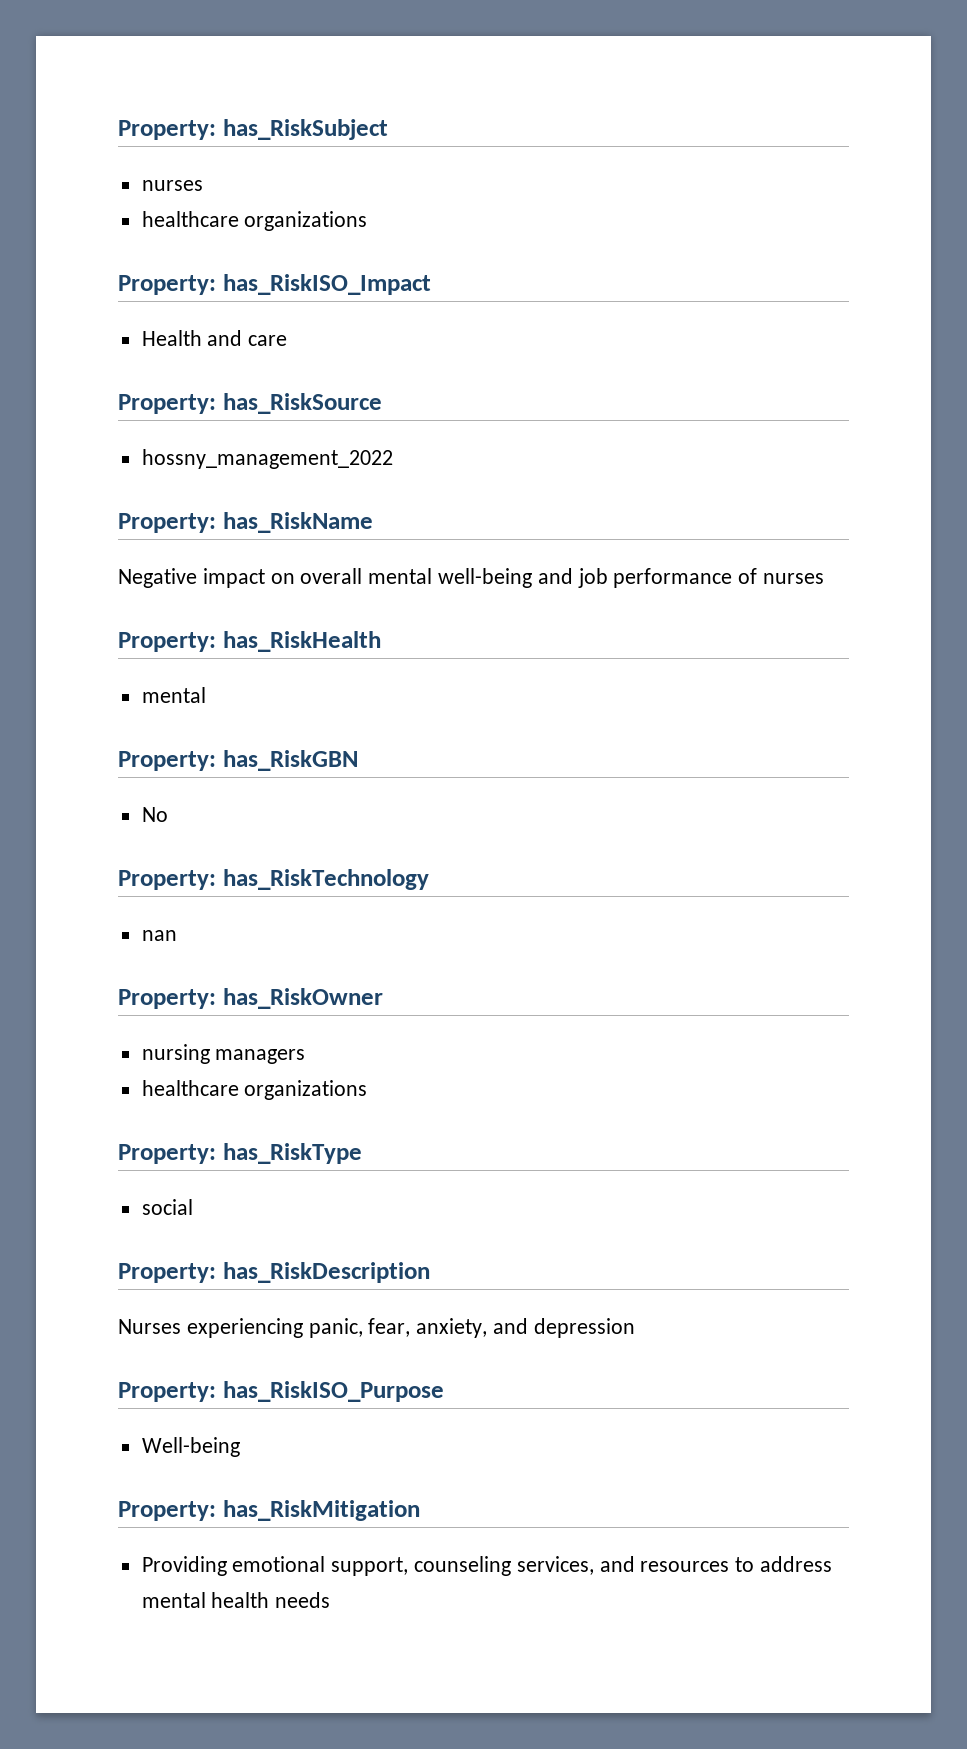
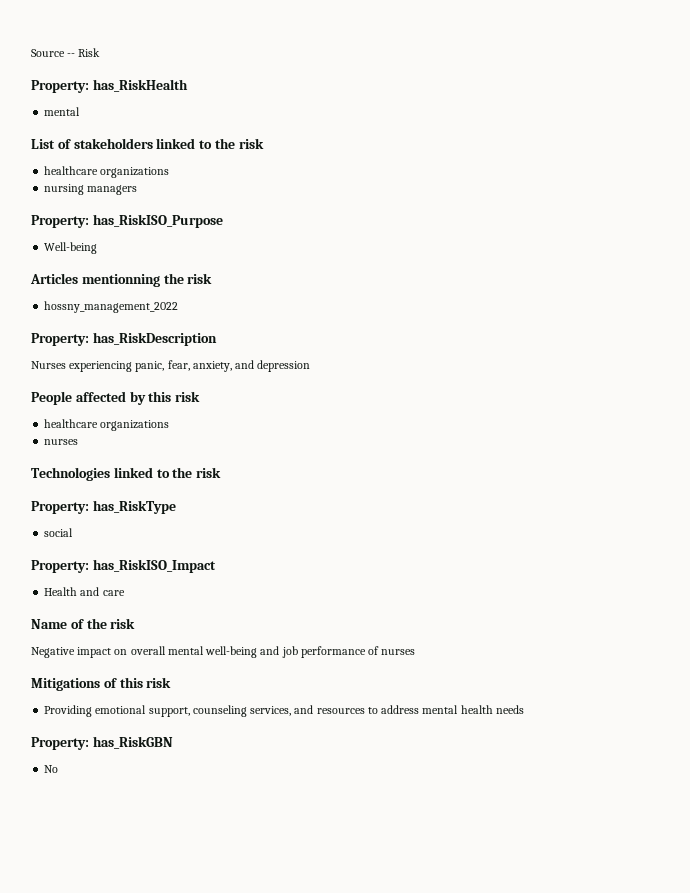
- Property: has_RiskSubject
+ Source -- Risk
+ Property: has_RiskHealth
+ mental
+ List of stakeholders linked to the risk
+ healthcare organizations
+ nursing managers
+ Property: has_RiskISO_Purpose
+ Well-being
+ Articles mentionning the risk
+ hossny_management_2022
+ Property: has_RiskDescription
+ Nurses experiencing panic, fear, anxiety, and depression
+ People affected by this risk
+ healthcare organizations
  nurses
- healthcare organizations
+ Technologies linked to the risk
+ Property: has_RiskType
+ social
- Property: has_RiskSource
- hossny_management_2022
- Property: has_RiskName
+ Name of the risk
- Property: has_RiskHealth
- mental
- Property: has_RiskGBN
- No
- Property: has_RiskTechnology
- nan
- Property: has_RiskOwner
- nursing managers
- healthcare organizations
- Property: has_RiskType
- social
- Property: has_RiskDescription
- Nurses experiencing panic, fear, anxiety, and depression
- Property: has_RiskISO_Purpose
- Well-being
- Property: has_RiskMitigation
+ Mitigations of this risk
+ Property: has_RiskGBN
+ No

